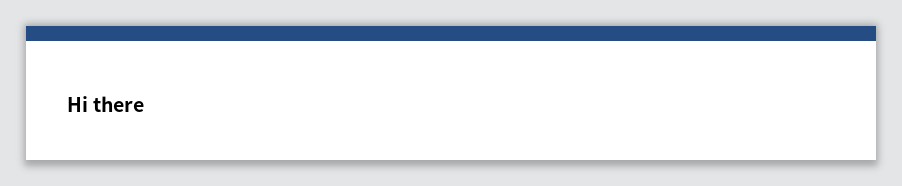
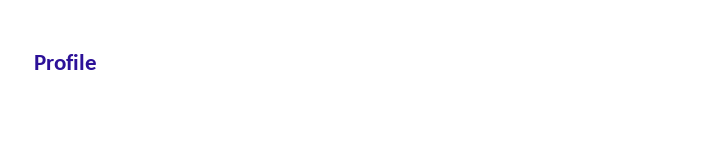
- Hi there
+ Profile

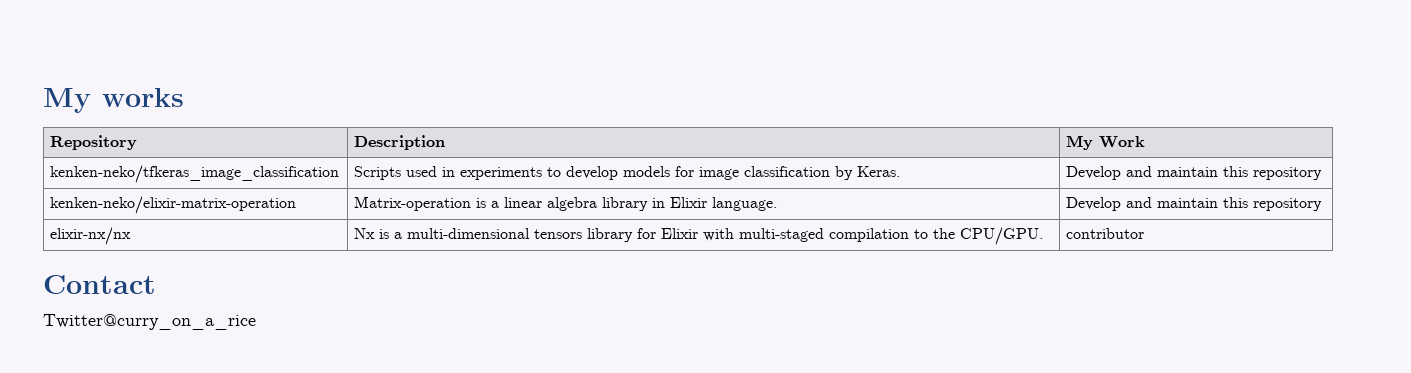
- Profile
+ My works
+ Repository | Description | My Work
+ kenken-neko/tfkeras_image_classification | Scripts used in experiments to develop models for image classification by Keras. | Develop and maintain this repository
+ kenken-neko/elixir-matrix-operation | Matrix-operation is a linear algebra library in Elixir language. | Develop and maintain this repository
+ elixir-nx/nx | Nx is a multi-dimensional tensors library for Elixir with multi-staged compilation to the CPU/GPU. | contributor
+ Contact
+ Twitter@curry_on_a_rice

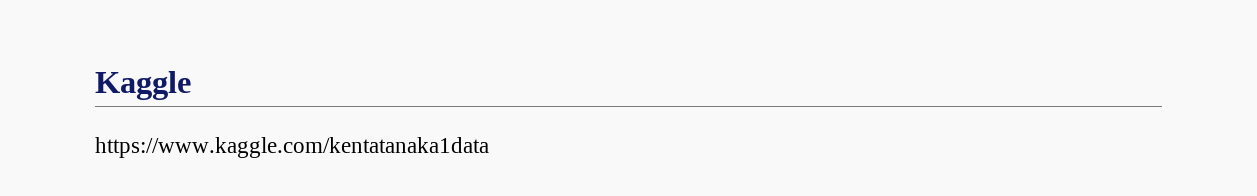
- My works
- Repository | Description | My Work
- kenken-neko/tfkeras_image_classification | Scripts used in experiments to develop models for image classification by Keras. | Develop and maintain this repository
- kenken-neko/elixir-matrix-operation | Matrix-operation is a linear algebra library in Elixir language. | Develop and maintain this repository
- elixir-nx/nx | Nx is a multi-dimensional tensors library for Elixir with multi-staged compilation to the CPU/GPU. | contributor
- Contact
- Twitter@curry_on_a_rice
+ Kaggle
+ https://www.kaggle.com/kentatanaka1data

